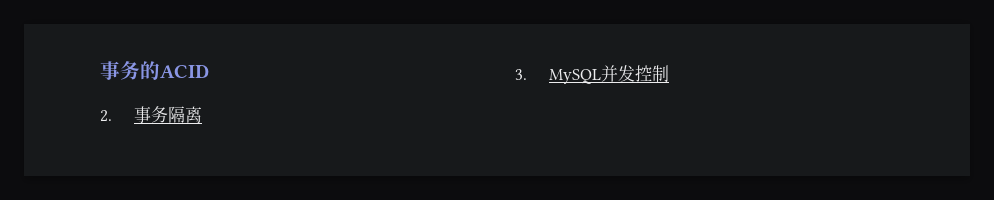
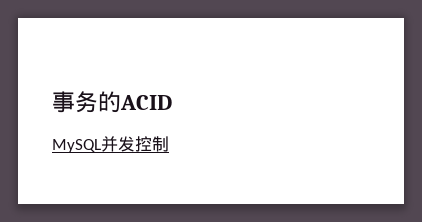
- 2.事务隔离
- 3. MySQL并发控制
+ MySQL并发控制

